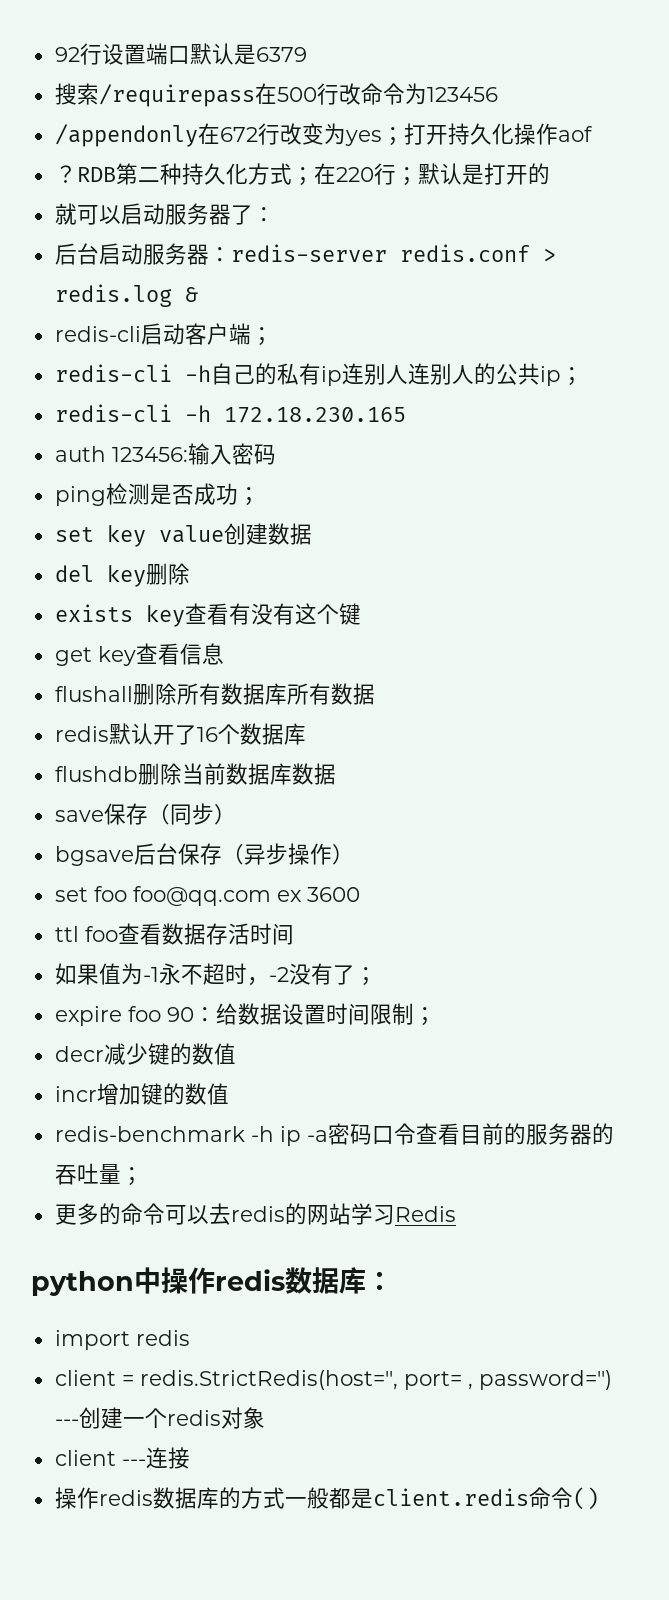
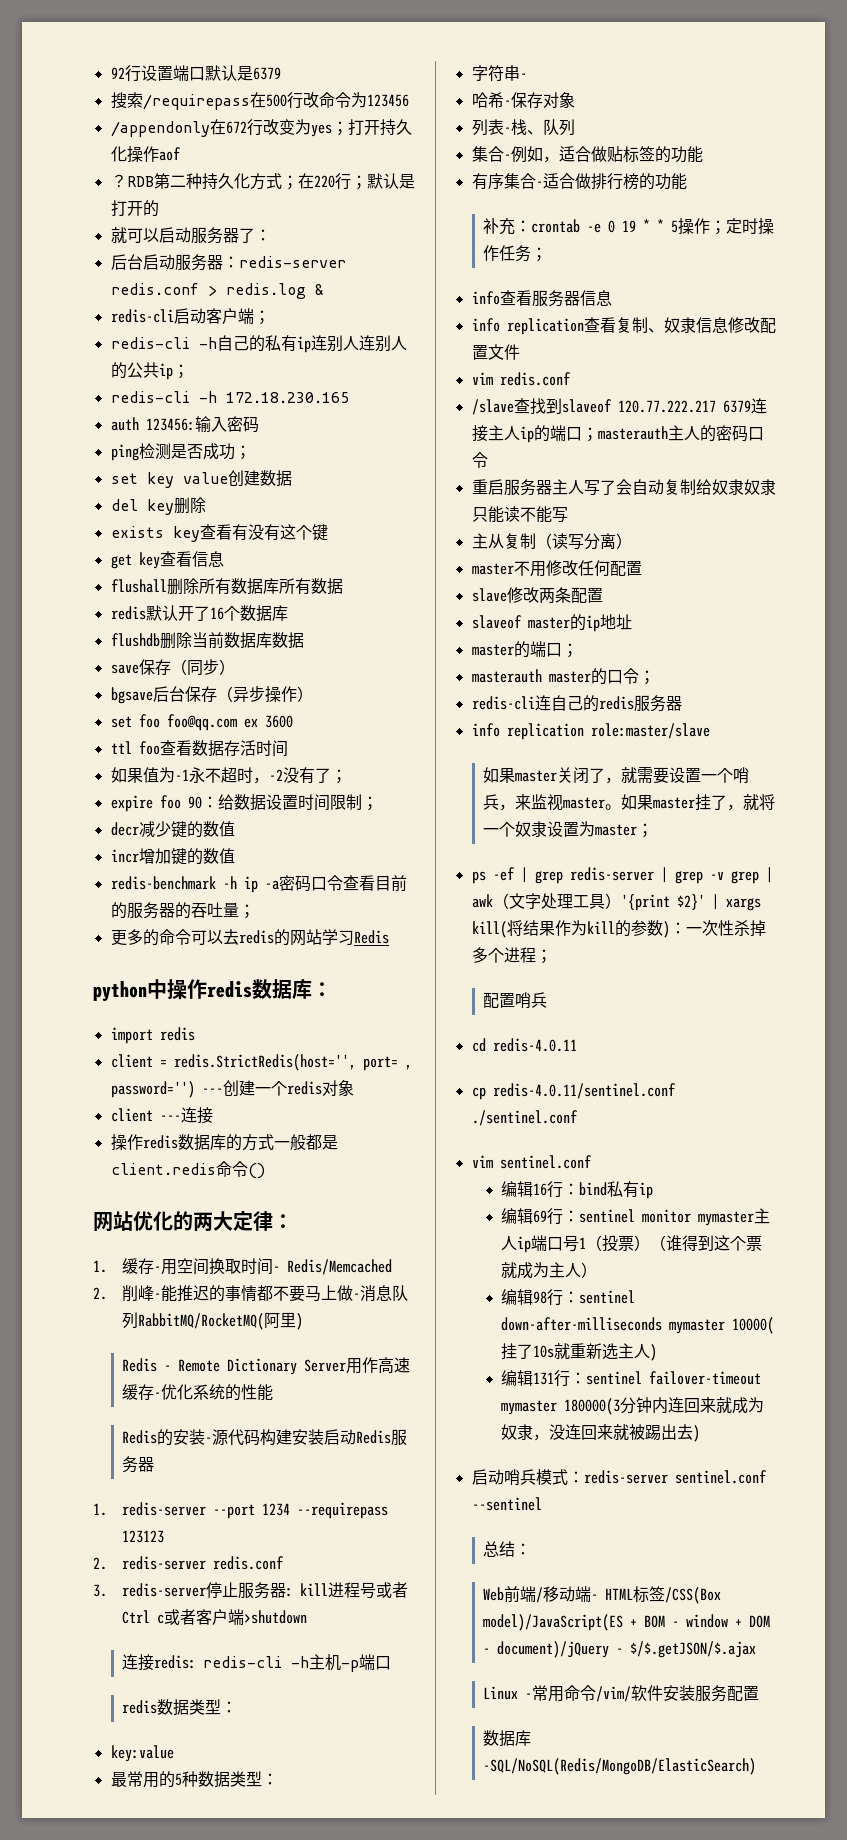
+ 网站优化的两大定律：
+ 1.缓存-用空间换取时间- Redis/Memcached
+ 2.削峰-能推迟的事情都不要马上做-消息队列RabbitMQ/RocketMQ(阿里)
+ Redis - Remote Dictionary Server用作高速缓存-优化系统的性能
+ Redis的安装-源代码构建安装启动Redis服务器
+ 1. redis-server --port 1234 --requirepass 123123
+ 2. redis-server redis.conf
+ 3. redis-server停止服务器: kill进程号或者Ctrl c或者客户端>shutdown
+ 连接redis: redis-cli -h主机-p端口
+ redis数据类型：
+ key:value
+ 最常用的5种数据类型：
+ 字符串-
+ 哈希-保存对象
+ 列表-栈、队列
+ 集合-例如，适合做贴标签的功能
+ 有序集合-适合做排行榜的功能
+ 补充：crontab -e 0 19 * * 5操作；定时操作任务；
+ info查看服务器信息
+ info replication查看复制、奴隶信息修改配置文件
+ vim redis.conf
+ /slave查找到slaveof 120.77.222.217 6379连接主人ip的端口；masterauth主人的密码口令
+ 重启服务器主人写了会自动复制给奴隶奴隶只能读不能写
+ 主从复制（读写分离）
+ master不用修改任何配置
+ slave修改两条配置
+ slaveof master的ip地址
+ master的端口；
+ masterauth master的口令；
+ redis-cli连自己的redis服务器
+ info replication role:master/slave
+ 如果master关闭了，就需要设置一个哨兵，来监视master。如果master挂了，就将一个奴隶设置为master；
+ ps -ef | grep redis-server | grep -v grep | awk（文字处理工具）'{print $2}' | xargs kill(将结果作为kill的参数)：一次性杀掉多个进程；
+ 配置哨兵
+ cd redis-4.0.11
+ cp redis-4.0.11/sentinel.conf ./sentinel.conf
+ vim sentinel.conf
+ 编辑16行：bind私有ip
+ 编辑69行：sentinel monitor mymaster主人ip端口号1（投票）（谁得到这个票就成为主人）
+ 编辑98行：sentinel down-after-milliseconds mymaster 10000(挂了10s就重新选主人)
+ 编辑131行：sentinel failover-timeout mymaster 180000(3分钟内连回来就成为奴隶，没连回来就被踢出去)
+ 启动哨兵模式：redis-server sentinel.conf --sentinel
+ 总结：
+ Web前端/移动端- HTML标签/CSS(Box model)/JavaScript(ES + BOM - window + DOM - document)/jQuery - $/$.getJSON/$.ajax
+ Linux -常用命令/vim/软件安装服务配置
+ 数据库-SQL/NoSQL(Redis/MongoDB/ElasticSearch)

